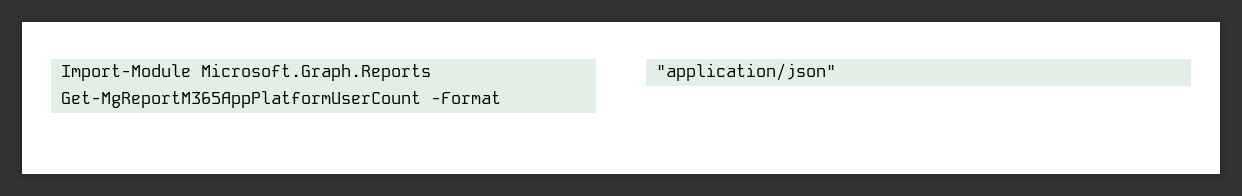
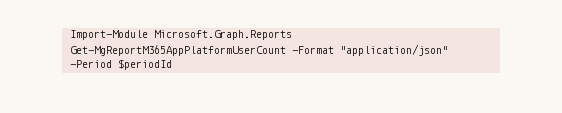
- Get-MgReportM365AppPlatformUserCount -Format "application/json"
+ Get-MgReportM365AppPlatformUserCount -Format "application/json" -Period $periodId

